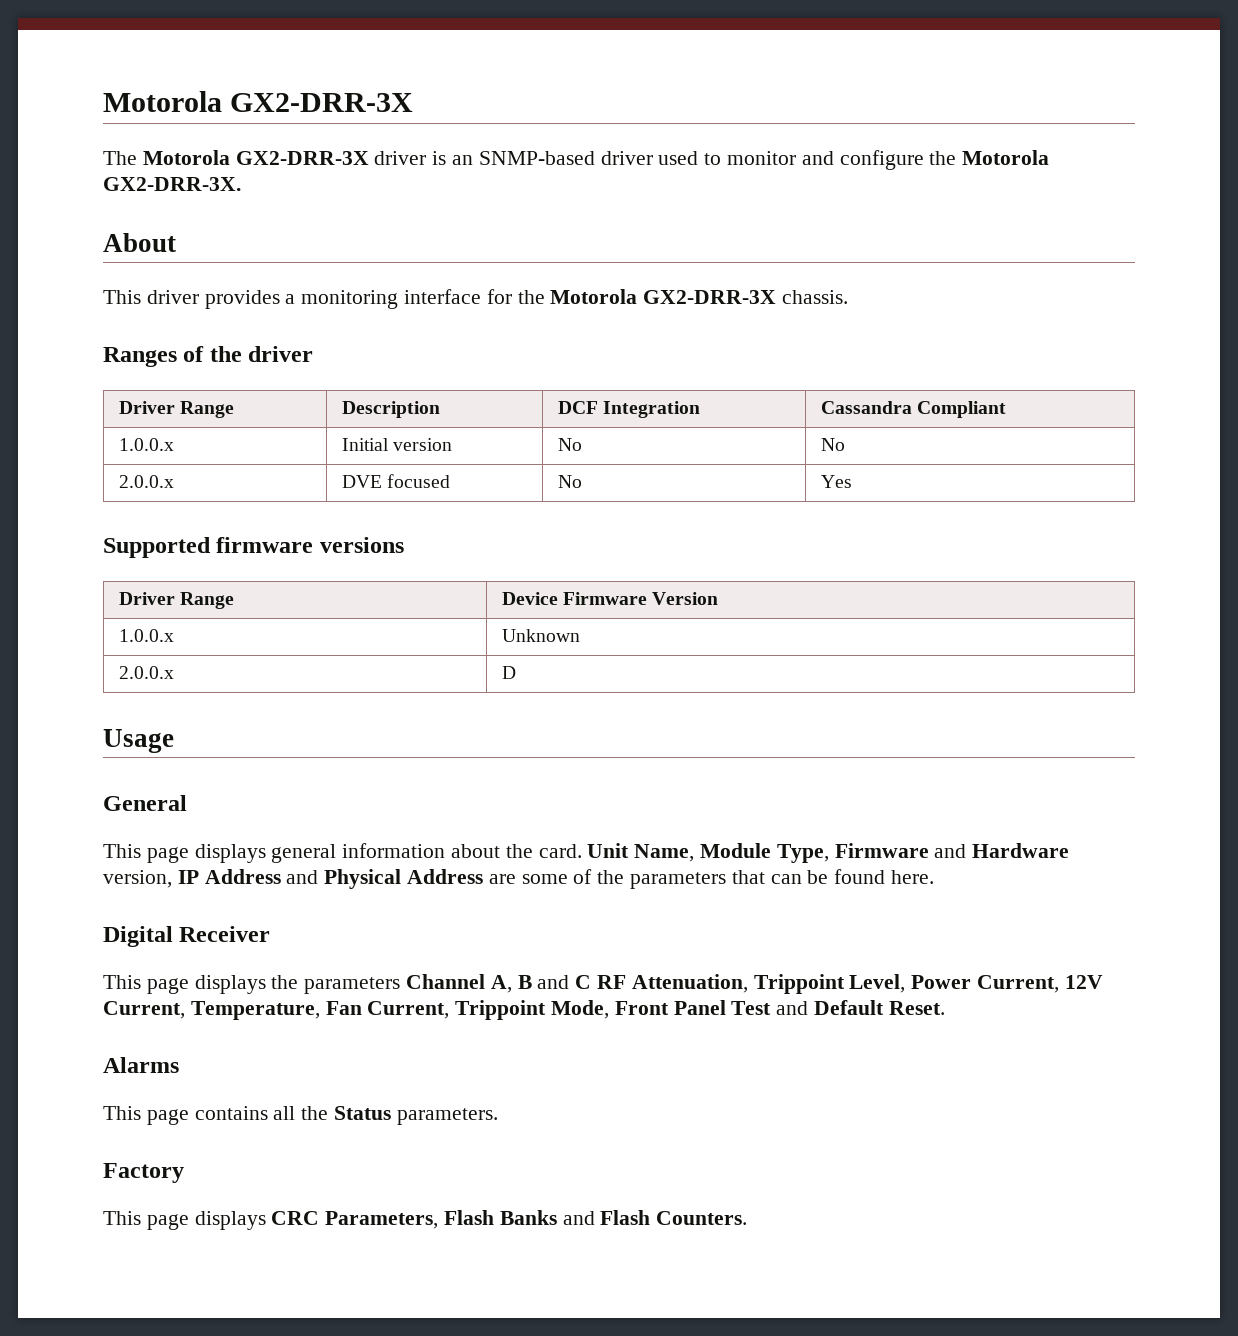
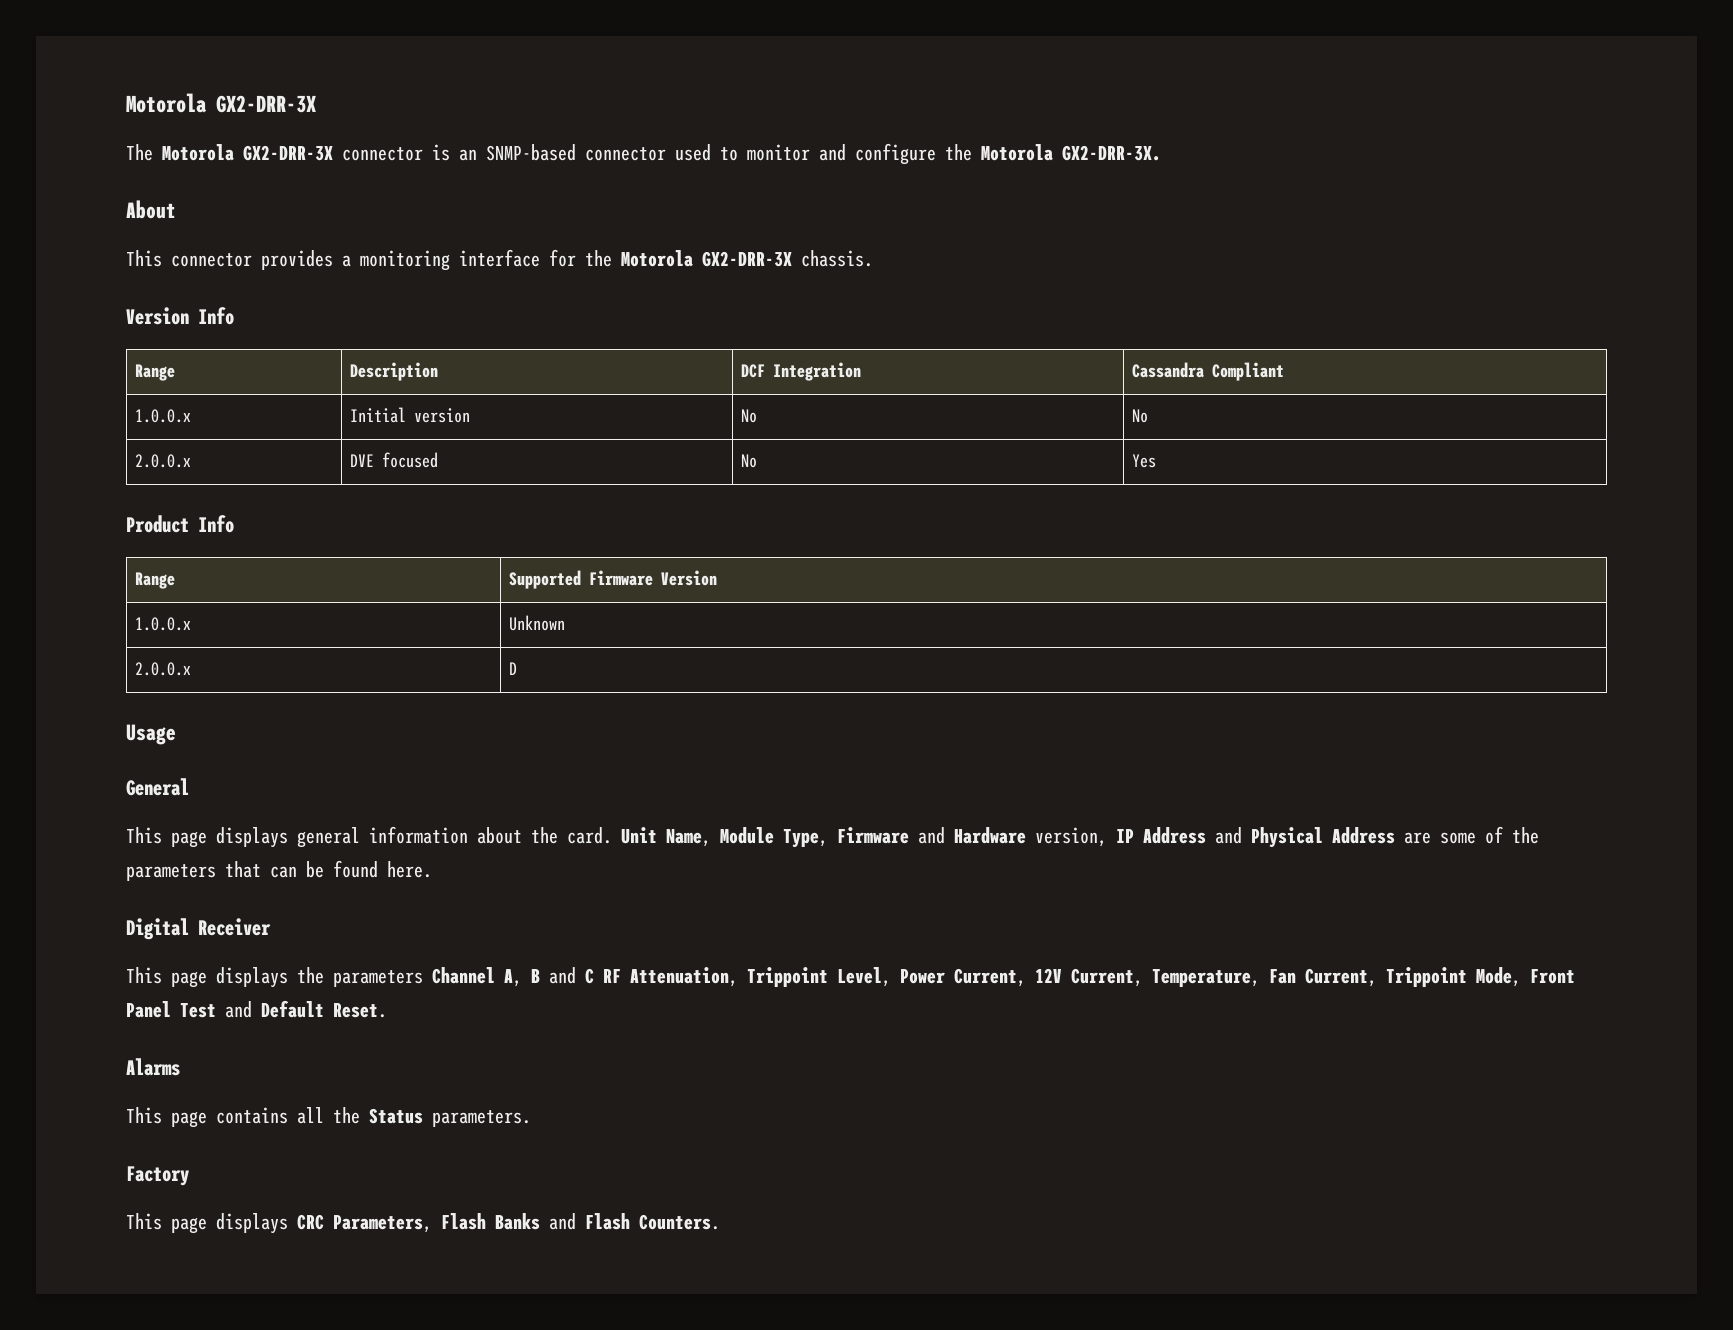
- The Motorola GX2-DRR-3X driver is an SNMP-based driver used to monitor and configure the Motorola GX2-DRR-3X.
+ The Motorola GX2-DRR-3X connector is an SNMP-based connector used to monitor and configure the Motorola GX2-DRR-3X.
- This driver provides a monitoring interface for the Motorola GX2-DRR-3X chassis.
+ This connector provides a monitoring interface for the Motorola GX2-DRR-3X chassis.
- Ranges of the driver
- Driver Range | Description | DCF Integration | Cassandra Compliant
+ Version Info
+ Range | Description | DCF Integration | Cassandra Compliant
- Supported firmware versions
- Driver Range | Device Firmware Version
+ Product Info
+ Range | Supported Firmware Version

